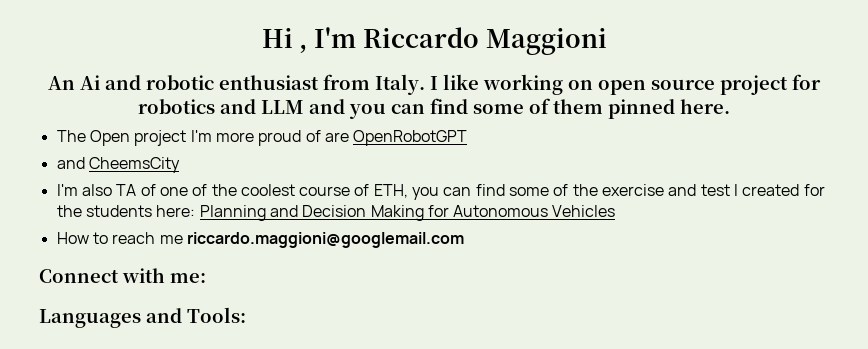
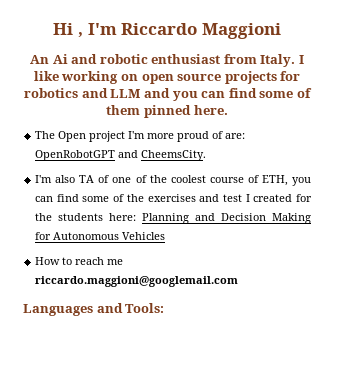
- I like working on open source project for robotics and LLM and you can find some of them pinned here.
+ I like working on open source projects for robotics and LLM and you can find some of them pinned here.
- The Open project I'm more proud of are OpenRobotGPT
- and CheemsCity
+ The Open project I'm more proud of are: OpenRobotGPT and CheemsCity.
- I'm also TA of one of the coolest course of ETH, you can find some of the exercise and test I created for the students here: Planning and Decision Making for Autonomous Vehicles
+ I'm also TA of one of the coolest course of ETH, you can find some of the exercises and test I created for the students here: Planning and Decision Making for Autonomous Vehicles
- Connect with me:

